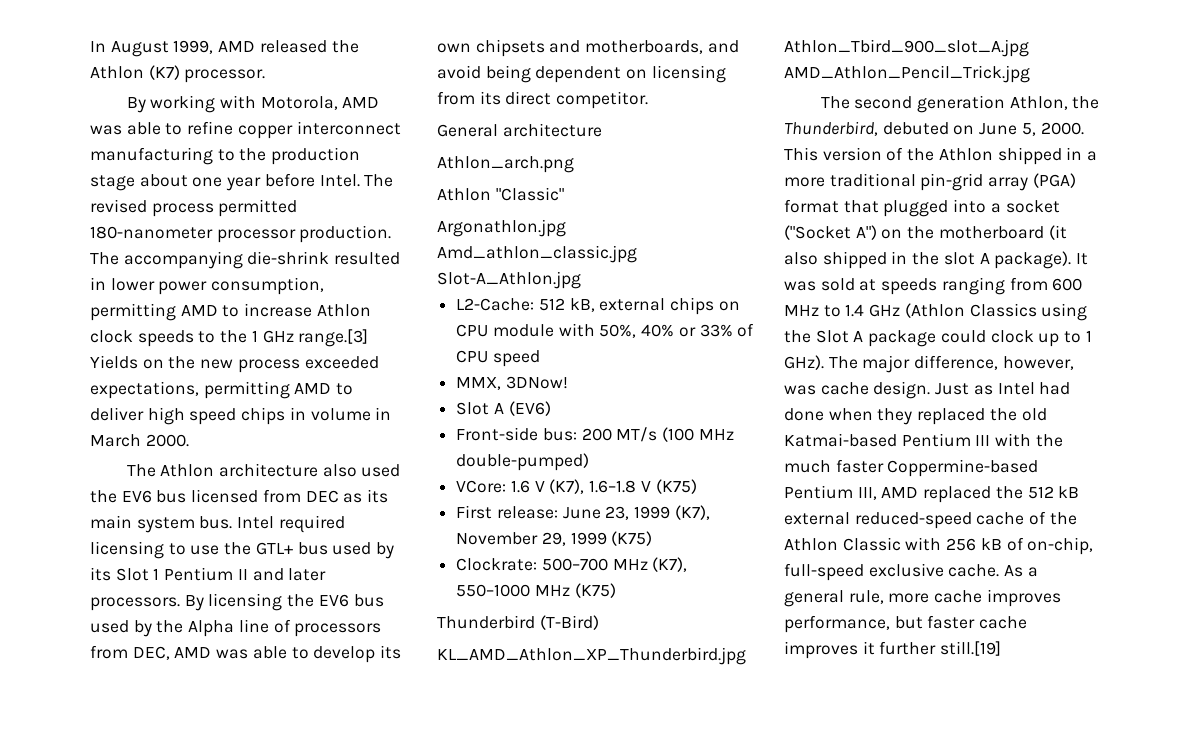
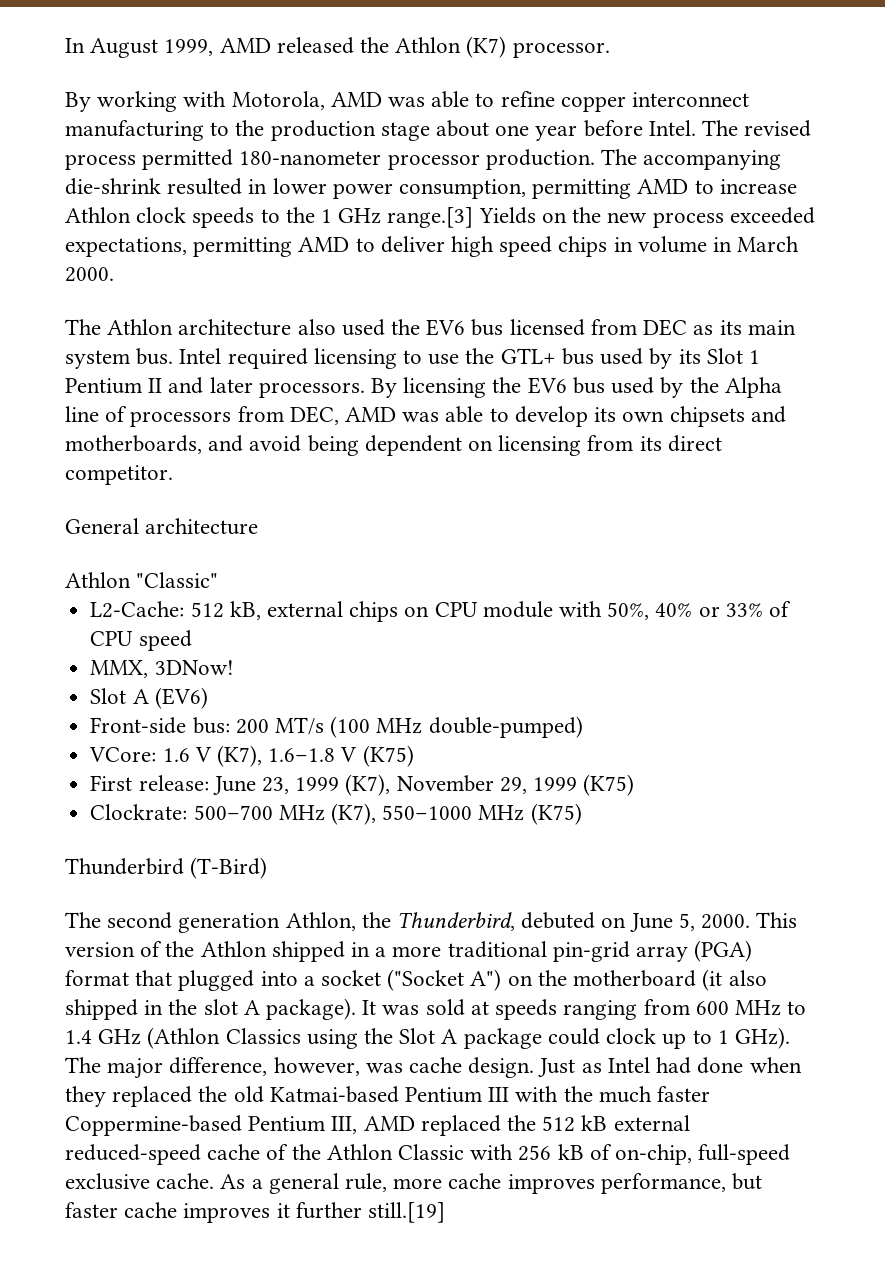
- Athlon_arch.png
- Argonathlon.jpg Amd_athlon_classic.jpg Slot-A_Athlon.jpg
- KL_AMD_Athlon_XP_Thunderbird.jpg Athlon_Tbird_900_slot_A.jpg AMD_Athlon_Pencil_Trick.jpg

